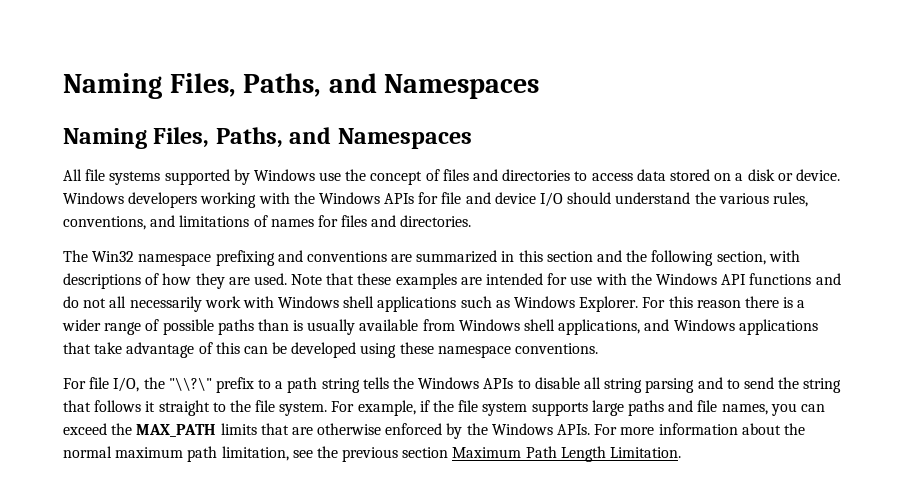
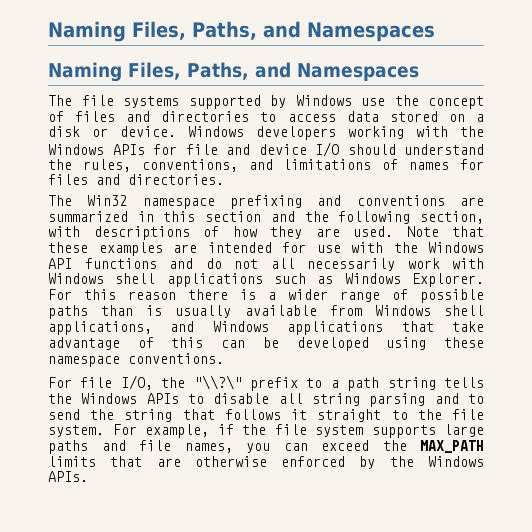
- All file systems supported by Windows use the concept of files and directories to access data stored on a disk or device.
+ The file systems supported by Windows use the concept of files and directories to access data stored on a disk or device.
- Windows developers working with the Windows APIs for file and device I/O should understand the various rules, conventions, and limitations of names for files and directories.
+ Windows developers working with the Windows APIs for file and device I/O should understand the rules, conventions, and limitations of names for files and directories.
- For more information about the normal maximum path limitation, see the previous section Maximum Path Length Limitation.

